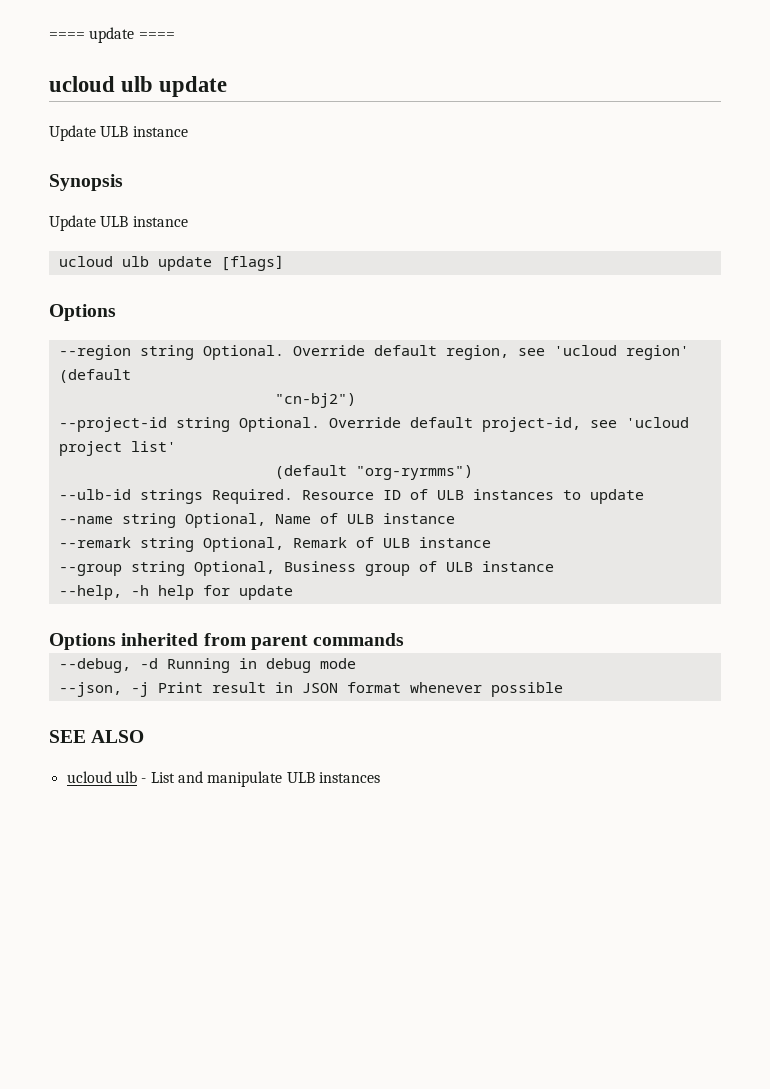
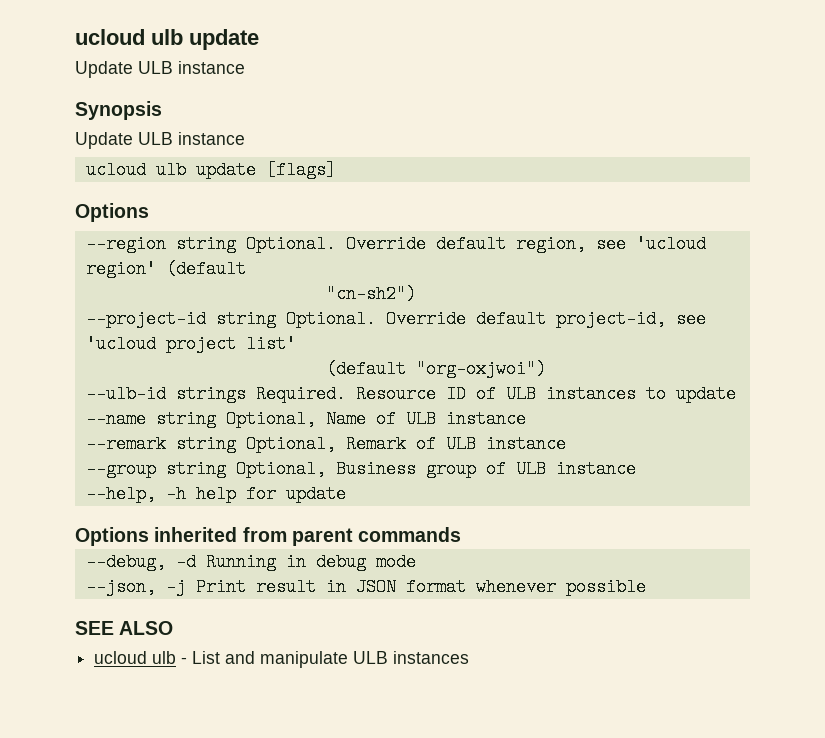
- ==== update ====
- "cn-bj2")
+ "cn-sh2")
- (default "org-ryrmms")
+ (default "org-oxjwoi")

